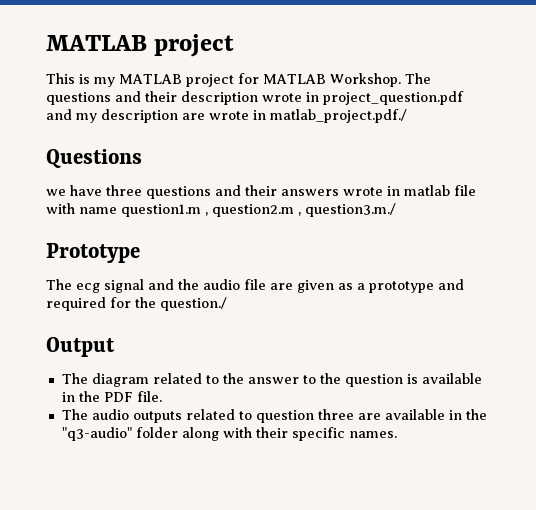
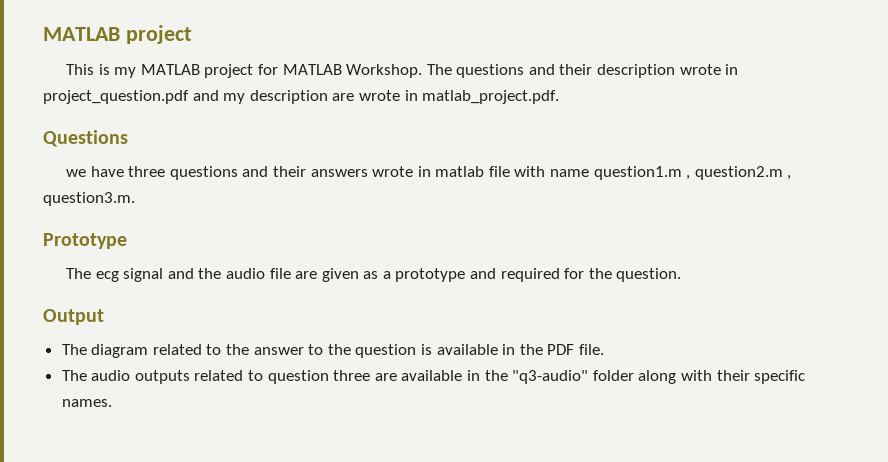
- The questions and their description wrote in project_question.pdf and my description are wrote in matlab_project.pdf./
+ The questions and their description wrote in project_question.pdf and my description are wrote in matlab_project.pdf.
- we have three questions and their answers wrote in matlab file with name question1.m , question2.m , question3.m./
+ we have three questions and their answers wrote in matlab file with name question1.m , question2.m , question3.m.
- The ecg signal and the audio file are given as a prototype and required for the question./
+ The ecg signal and the audio file are given as a prototype and required for the question.

